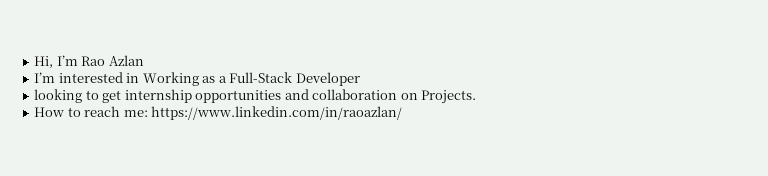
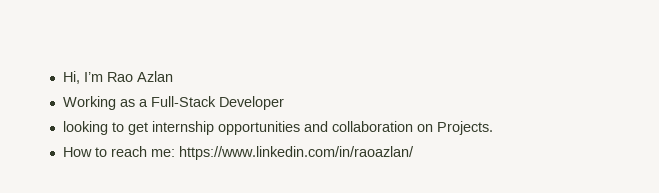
- I’m interested in Working as a Full-Stack Developer
+ Working as a Full-Stack Developer

